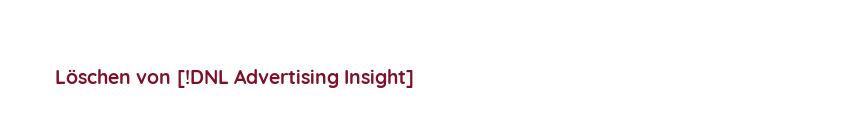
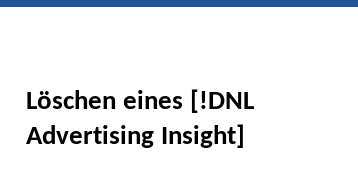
- Löschen von [!DNL Advertising Insight]
+ Löschen eines [!DNL Advertising Insight]

